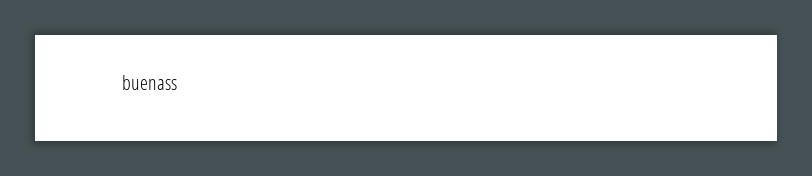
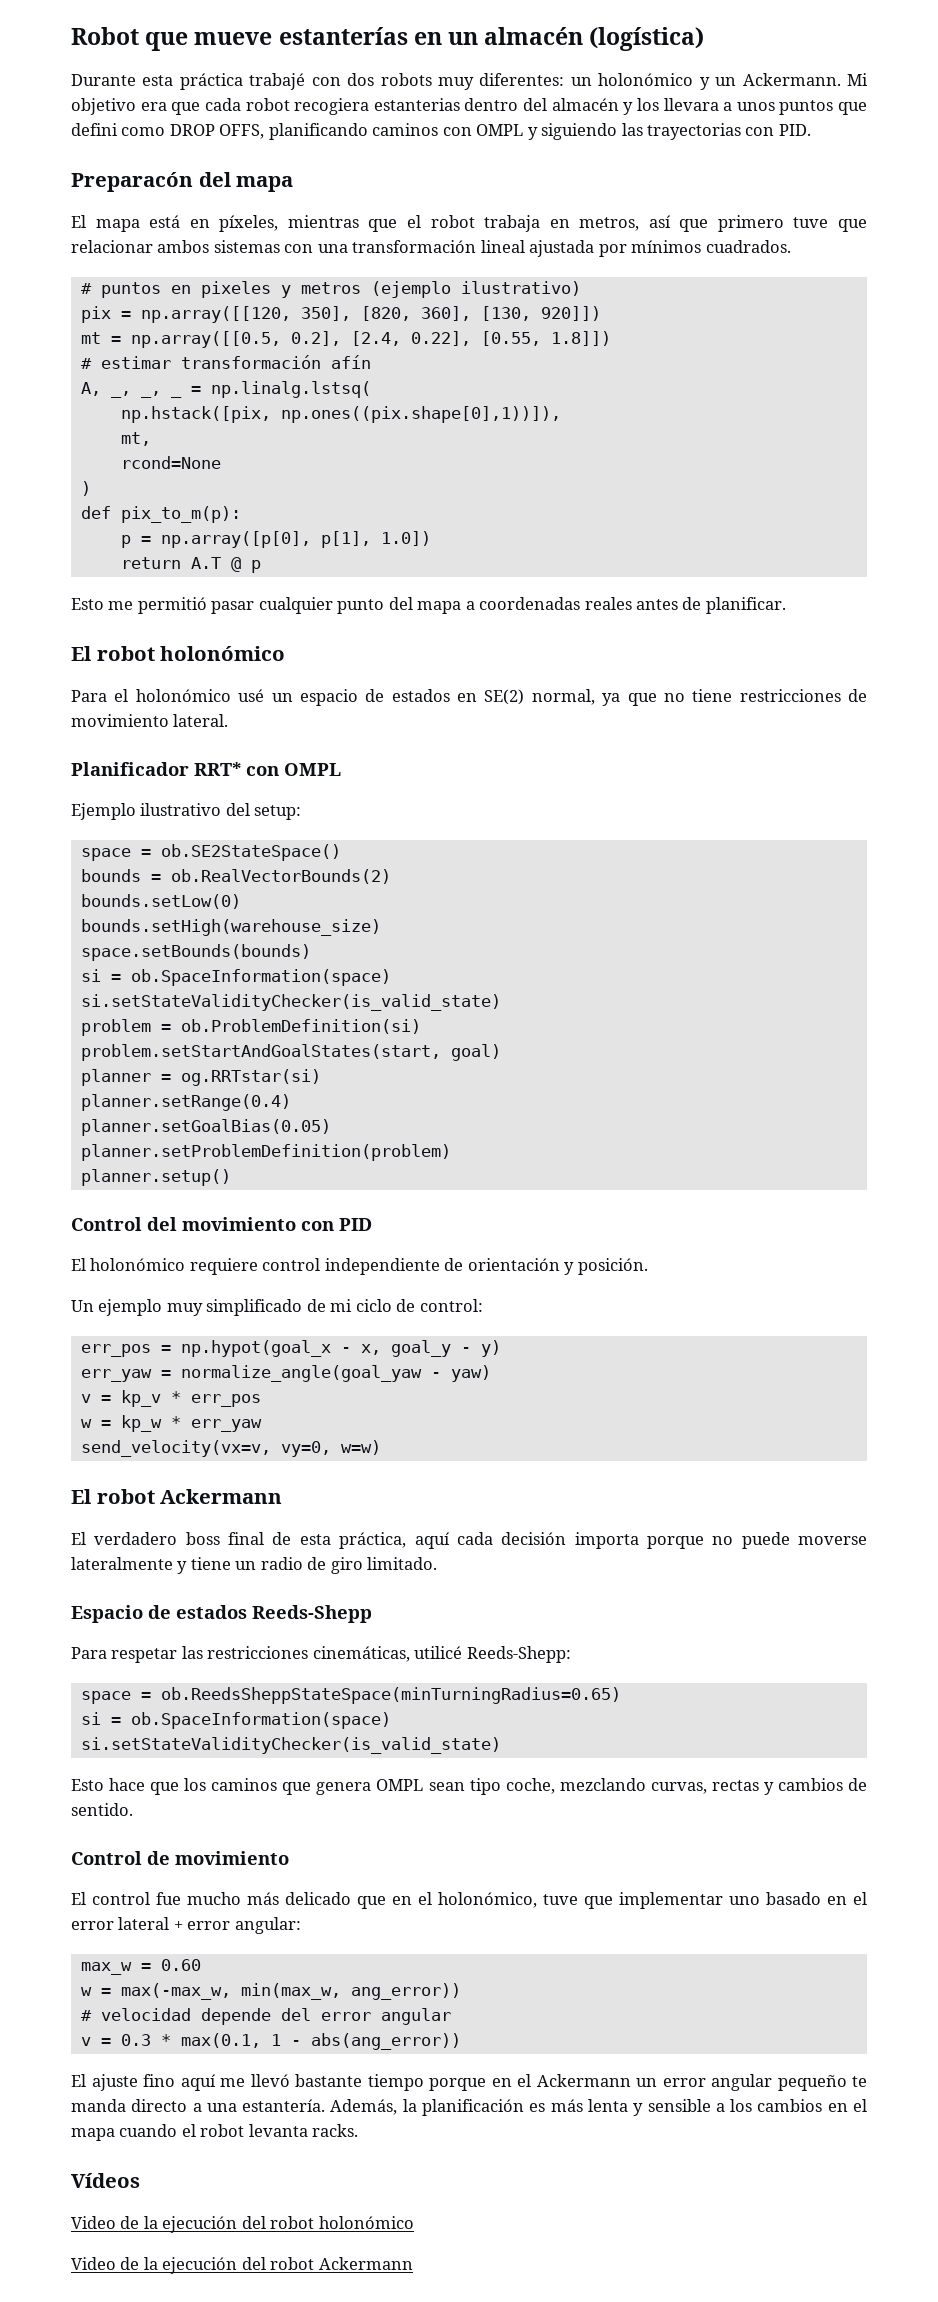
- buenass
+ Robot que mueve estanterías en un almacén (logística)
+ Durante esta práctica trabajé con dos robots muy diferentes: un holonómico y un Ackermann. Mi objetivo era que cada robot recogiera estanterias dentro del almacén y los llevara a unos puntos que defini como DROP OFFS, planificando caminos con OMPL y siguiendo las trayectorias con PID.
+ Preparacón del mapa
+ El mapa está en píxeles, mientras que el robot trabaja en metros, así que primero tuve que relacionar ambos sistemas con una transformación lineal ajustada por mínimos cuadrados.
+ # puntos en pixeles y metros (ejemplo ilustrativo)
+ pix = np.array([[120, 350], [820, 360], [130, 920]])
+ mt = np.array([[0.5, 0.2], [2.4, 0.22], [0.55, 1.8]])
+ # estimar transformación afín
+ A, _, _, _ = np.linalg.lstsq(
+ np.hstack([pix, np.ones((pix.shape[0],1))]),
+ mt,
+ rcond=None
+ )
+ def pix_to_m(p):
+ p = np.array([p[0], p[1], 1.0])
+ return A.T @ p
+ Esto me permitió pasar cualquier punto del mapa a coordenadas reales antes de planificar.
+ El robot holonómico
+ Para el holonómico usé un espacio de estados en SE(2) normal, ya que no tiene restricciones de movimiento lateral.
+ Planificador RRT* con OMPL
+ Ejemplo ilustrativo del setup:
+ space = ob.SE2StateSpace()
+ bounds = ob.RealVectorBounds(2)
+ bounds.setLow(0)
+ bounds.setHigh(warehouse_size)
+ space.setBounds(bounds)
+ si = ob.SpaceInformation(space)
+ si.setStateValidityChecker(is_valid_state)
+ problem = ob.ProblemDefinition(si)
+ problem.setStartAndGoalStates(start, goal)
+ planner = og.RRTstar(si)
+ planner.setRange(0.4)
+ planner.setGoalBias(0.05)
+ planner.setProblemDefinition(problem)
+ planner.setup()
+ Control del movimiento con PID
+ El holonómico requiere control independiente de orientación y posición.
+ Un ejemplo muy simplificado de mi ciclo de control:
+ err_pos = np.hypot(goal_x - x, goal_y - y)
+ err_yaw = normalize_angle(goal_yaw - yaw)
+ v = kp_v * err_pos
+ w = kp_w * err_yaw
+ send_velocity(vx=v, vy=0, w=w)
+ El robot Ackermann
+ El verdadero boss final de esta práctica, aquí cada decisión importa porque no puede moverse lateralmente y tiene un radio de giro limitado.
+ Espacio de estados Reeds-Shepp
+ Para respetar las restricciones cinemáticas, utilicé Reeds-Shepp:
+ space = ob.ReedsSheppStateSpace(minTurningRadius=0.65)
+ si = ob.SpaceInformation(space)
+ si.setStateValidityChecker(is_valid_state)
+ Esto hace que los caminos que genera OMPL sean tipo coche, mezclando curvas, rectas y cambios de sentido.
+ Control de movimiento
+ El control fue mucho más delicado que en el holonómico, tuve que implementar uno basado en el error lateral + error angular:
+ max_w = 0.60
+ w = max(-max_w, min(max_w, ang_error))
+ # velocidad depende del error angular
+ v = 0.3 * max(0.1, 1 - abs(ang_error))
+ El ajuste fino aquí me llevó bastante tiempo porque en el Ackermann un error angular pequeño te manda directo a una estantería. Además, la planificación es más lenta y sensible a los cambios en el mapa cuando el robot levanta racks.
+ Vídeos
+ Video de la ejecución del robot holonómico
+ Video de la ejecución del robot Ackermann

